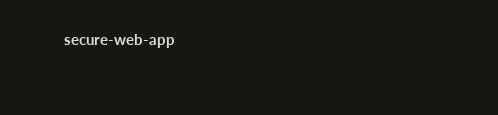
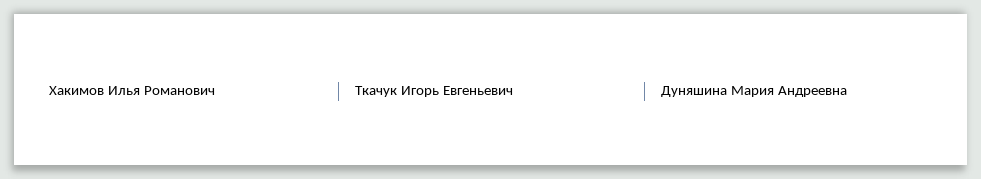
- secure-web-app
+ Хакимов Илья Романович
+ Ткачук Игорь Евгеньевич
+ Дуняшина Мария Андреевна

